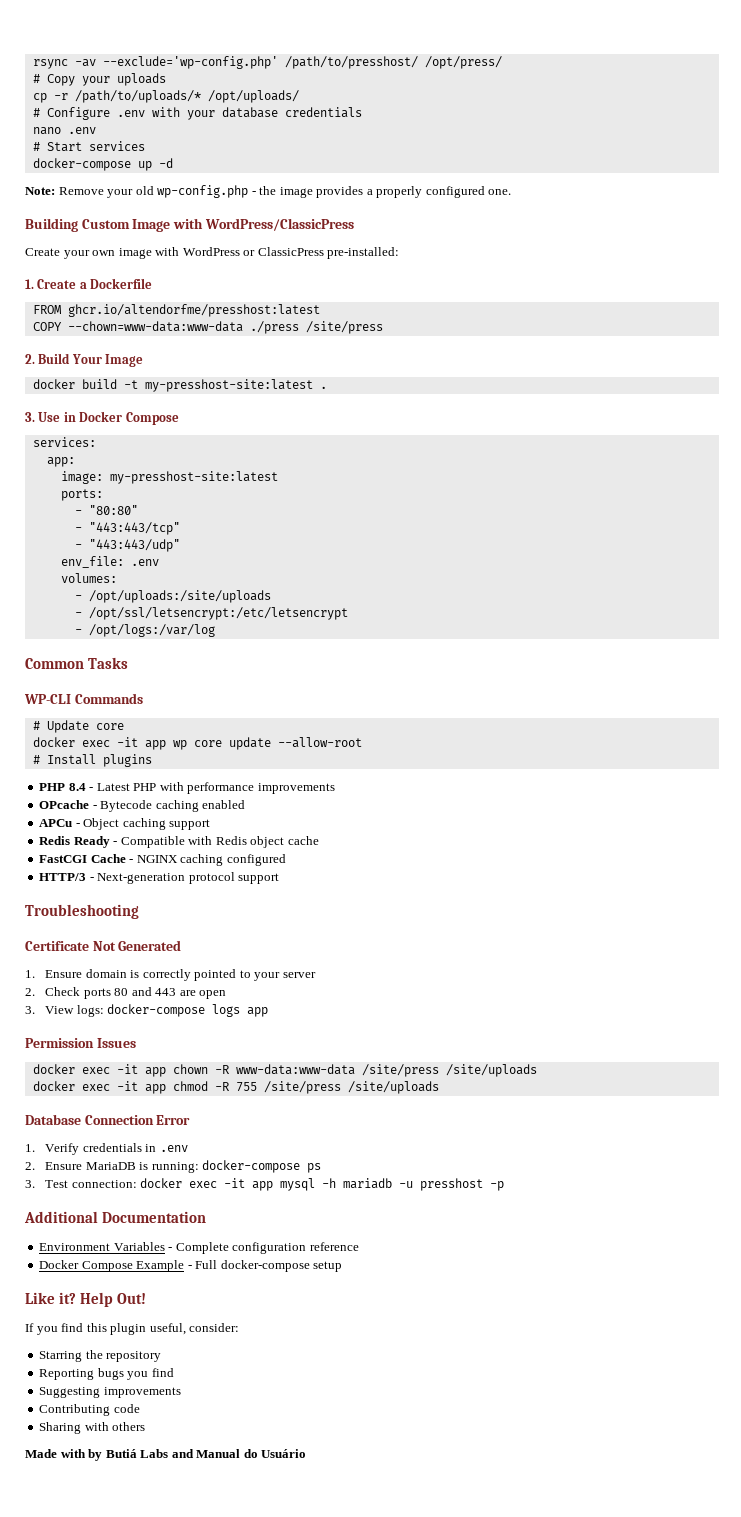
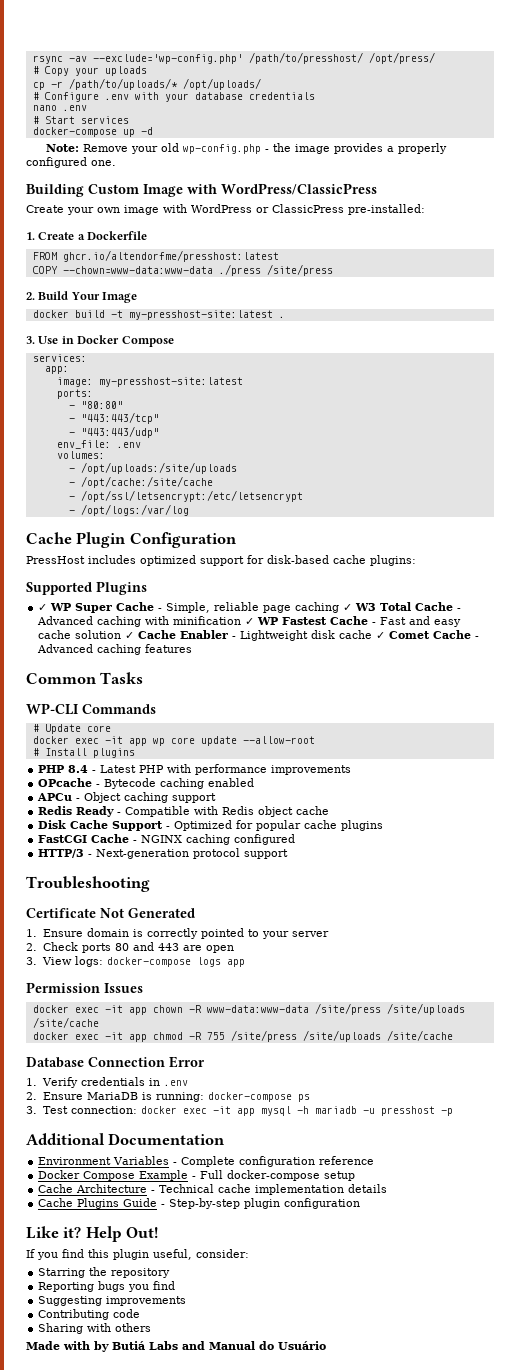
+ - /opt/cache:/site/cache
+ Cache Plugin Configuration
+ PressHost includes optimized support for disk-based cache plugins:
+ Supported Plugins
+ ✓ WP Super Cache - Simple, reliable page caching ✓ W3 Total Cache - Advanced caching with minification ✓ WP Fastest Cache - Fast and easy cache solution ✓ Cache Enabler - Lightweight disk cache ✓ Comet Cache - Advanced caching features
+ Disk Cache Support - Optimized for popular cache plugins
- docker exec -it app chown -R www-data:www-data /site/press /site/uploads
+ docker exec -it app chown -R www-data:www-data /site/press /site/uploads /site/cache
- docker exec -it app chmod -R 755 /site/press /site/uploads
+ docker exec -it app chmod -R 755 /site/press /site/uploads /site/cache
+ Cache Architecture - Technical cache implementation details
+ Cache Plugins Guide - Step-by-step plugin configuration

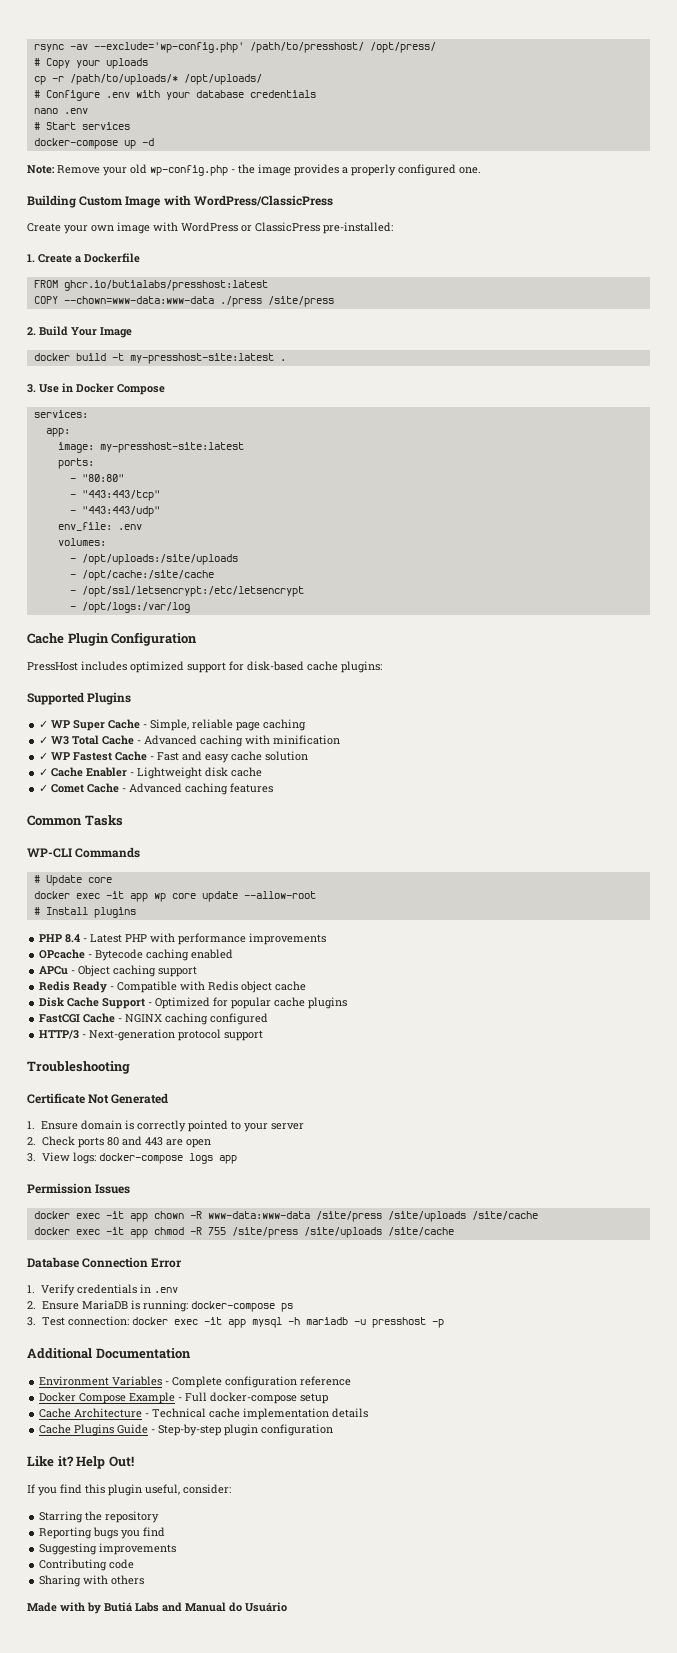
- FROM ghcr.io/altendorfme/presshost:latest
+ FROM ghcr.io/butialabs/presshost:latest
- ✓ WP Super Cache - Simple, reliable page caching ✓ W3 Total Cache - Advanced caching with minification ✓ WP Fastest Cache - Fast and easy cache solution ✓ Cache Enabler - Lightweight disk cache ✓ Comet Cache - Advanced caching features
+ ✓ WP Super Cache - Simple, reliable page caching
+ ✓ W3 Total Cache - Advanced caching with minification
+ ✓ WP Fastest Cache - Fast and easy cache solution
+ ✓ Cache Enabler - Lightweight disk cache
+ ✓ Comet Cache - Advanced caching features

